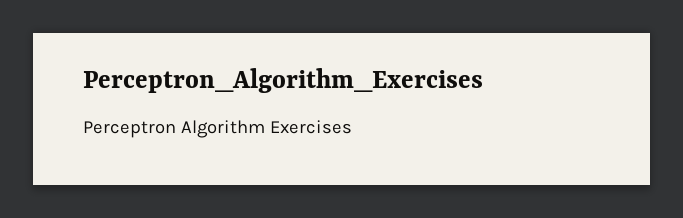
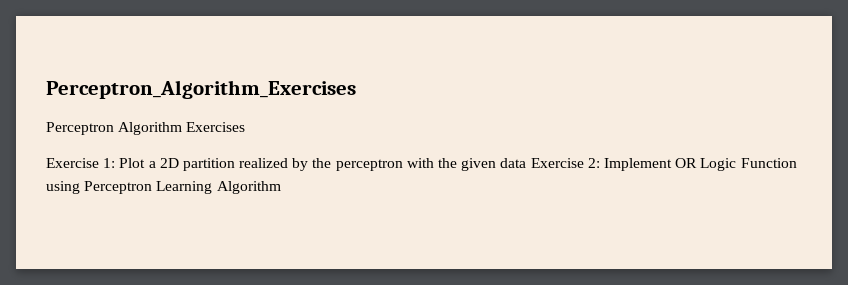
+ Exercise 1: Plot a 2D partition realized by the perceptron with the given data Exercise 2: Implement OR Logic Function using Perceptron Learning Algorithm

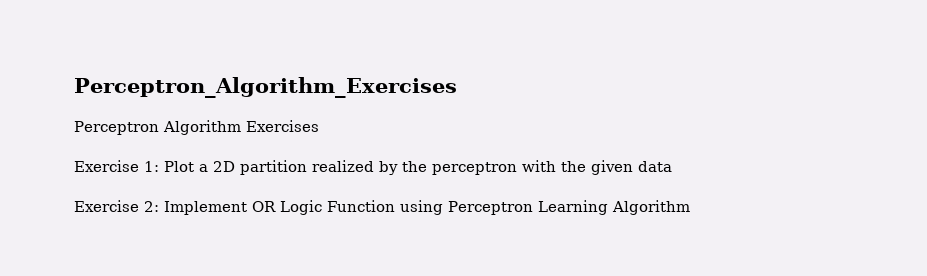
- Exercise 1: Plot a 2D partition realized by the perceptron with the given data Exercise 2: Implement OR Logic Function using Perceptron Learning Algorithm
+ Exercise 1: Plot a 2D partition realized by the perceptron with the given data
+ Exercise 2: Implement OR Logic Function using Perceptron Learning Algorithm

